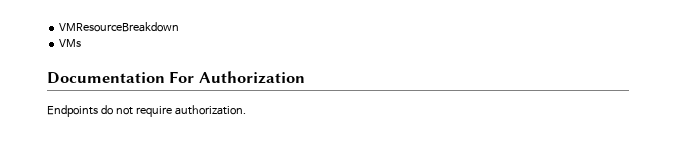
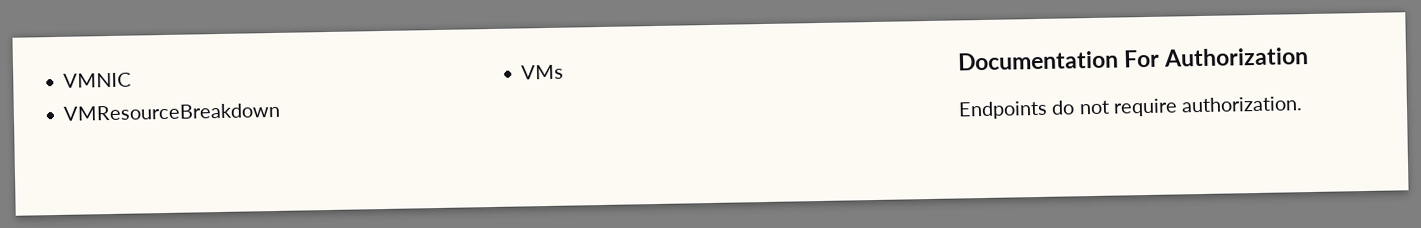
+ VMNIC

